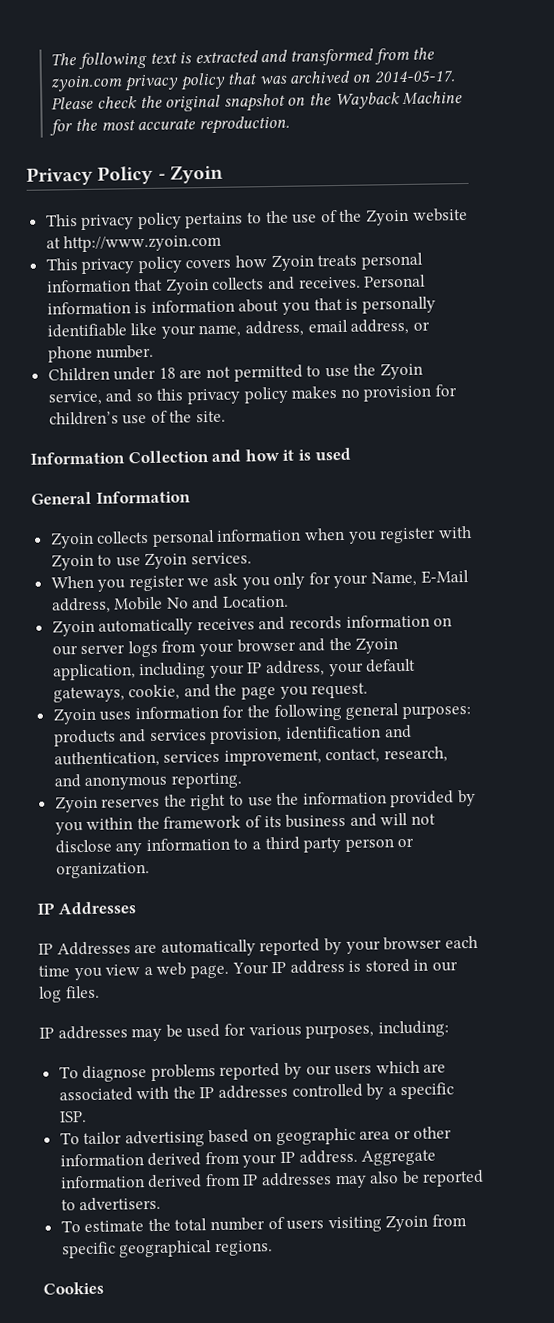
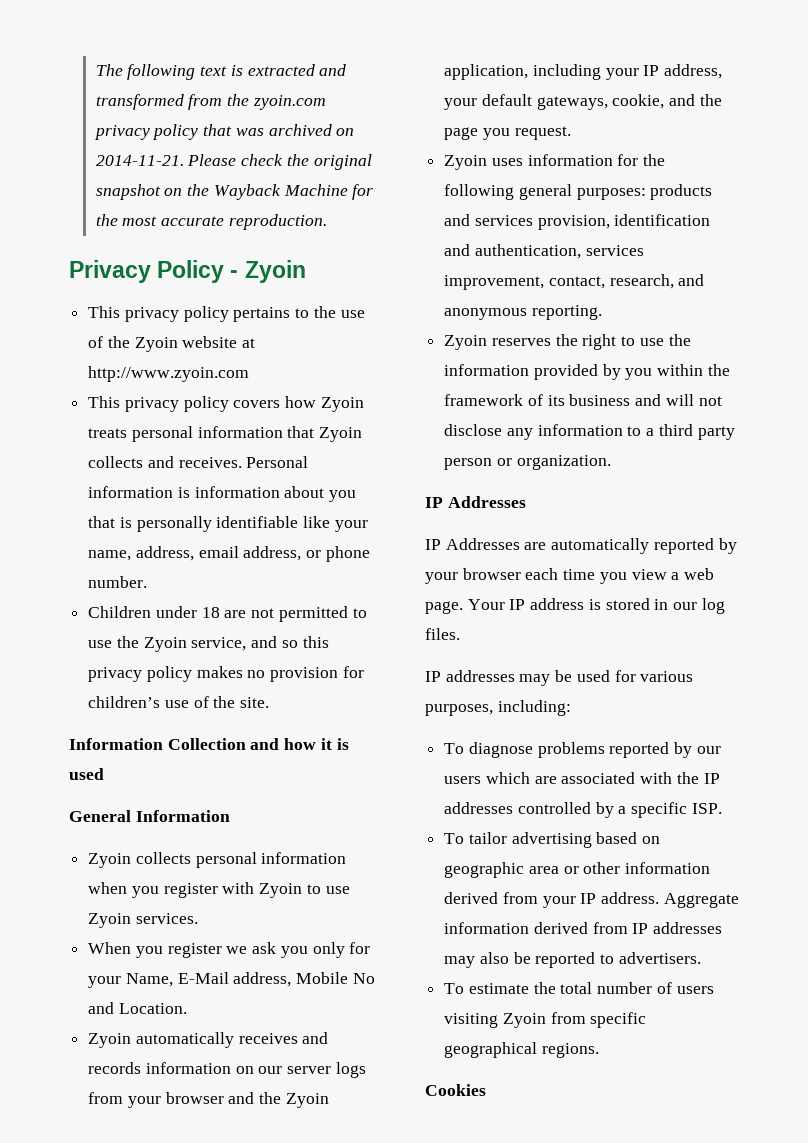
- The following text is extracted and transformed from the zyoin.com privacy policy that was archived on 2014-05-17.
+ The following text is extracted and transformed from the zyoin.com privacy policy that was archived on 2014-11-21.

